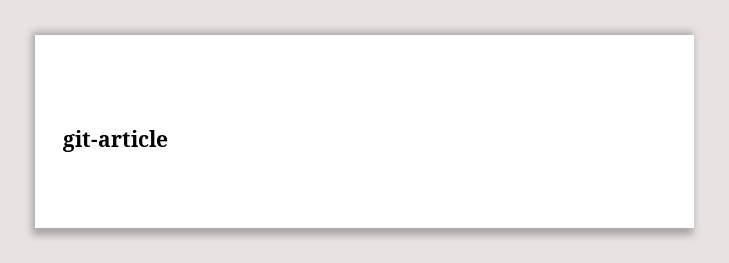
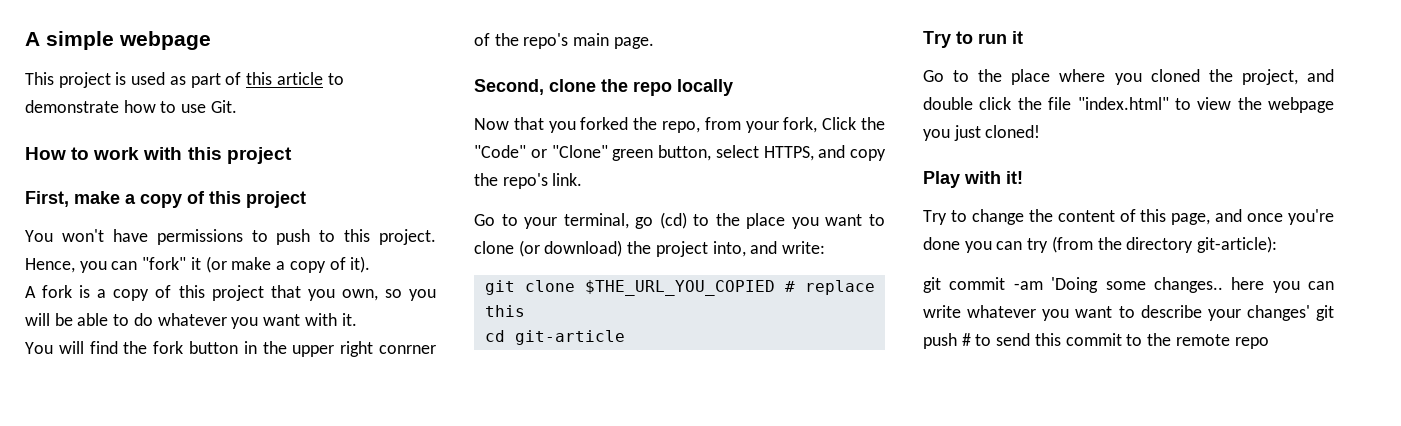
- git-article
+ A simple webpage
+ This project is used as part of this article to demonstrate how to use Git.
+ How to work with this project
+ First, make a copy of this project
+ You won't have permissions to push to this project. Hence, you can "fork" it (or make a copy of it).
+ A fork is a copy of this project that you own, so you will be able to do whatever you want with it.
+ You will find the fork button in the upper right conrner of the repo's main page.
+ Second, clone the repo locally
+ Now that you forked the repo, from your fork, Click the "Code" or "Clone" green button, select HTTPS, and copy the repo's link.
+ Go to your terminal, go (cd) to the place you want to clone (or download) the project into, and write:
+ git clone $THE_URL_YOU_COPIED # replace this
+ cd git-article
+ Try to run it
+ Go to the place where you cloned the project, and double click the file "index.html" to view the webpage you just cloned!
+ Play with it!
+ Try to change the content of this page, and once you're done you can try (from the directory git-article):
+ git commit -am 'Doing some changes.. here you can write whatever you want to describe your changes' git push # to send this commit to the remote repo

